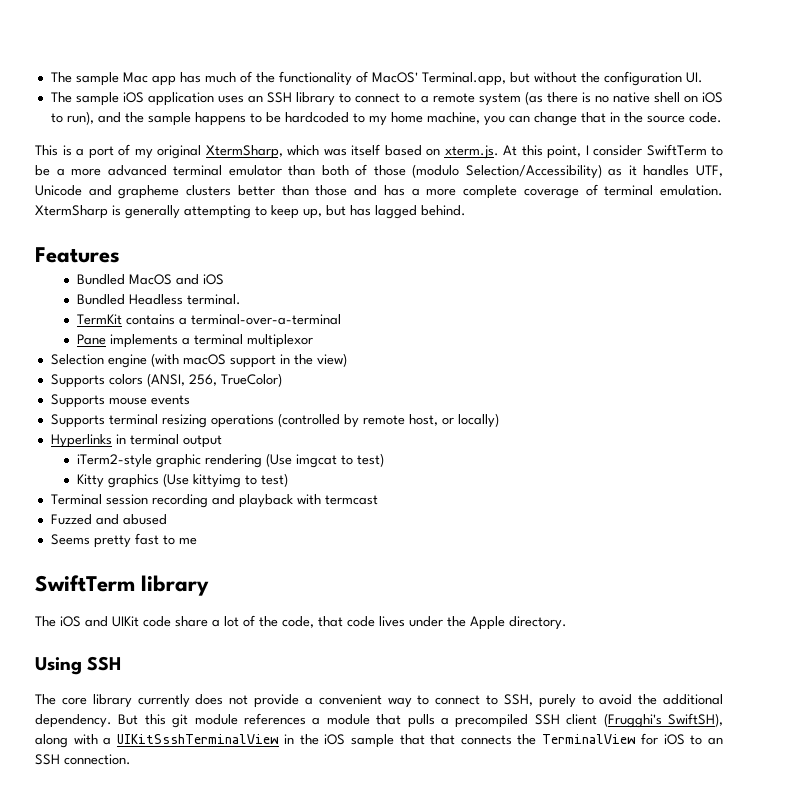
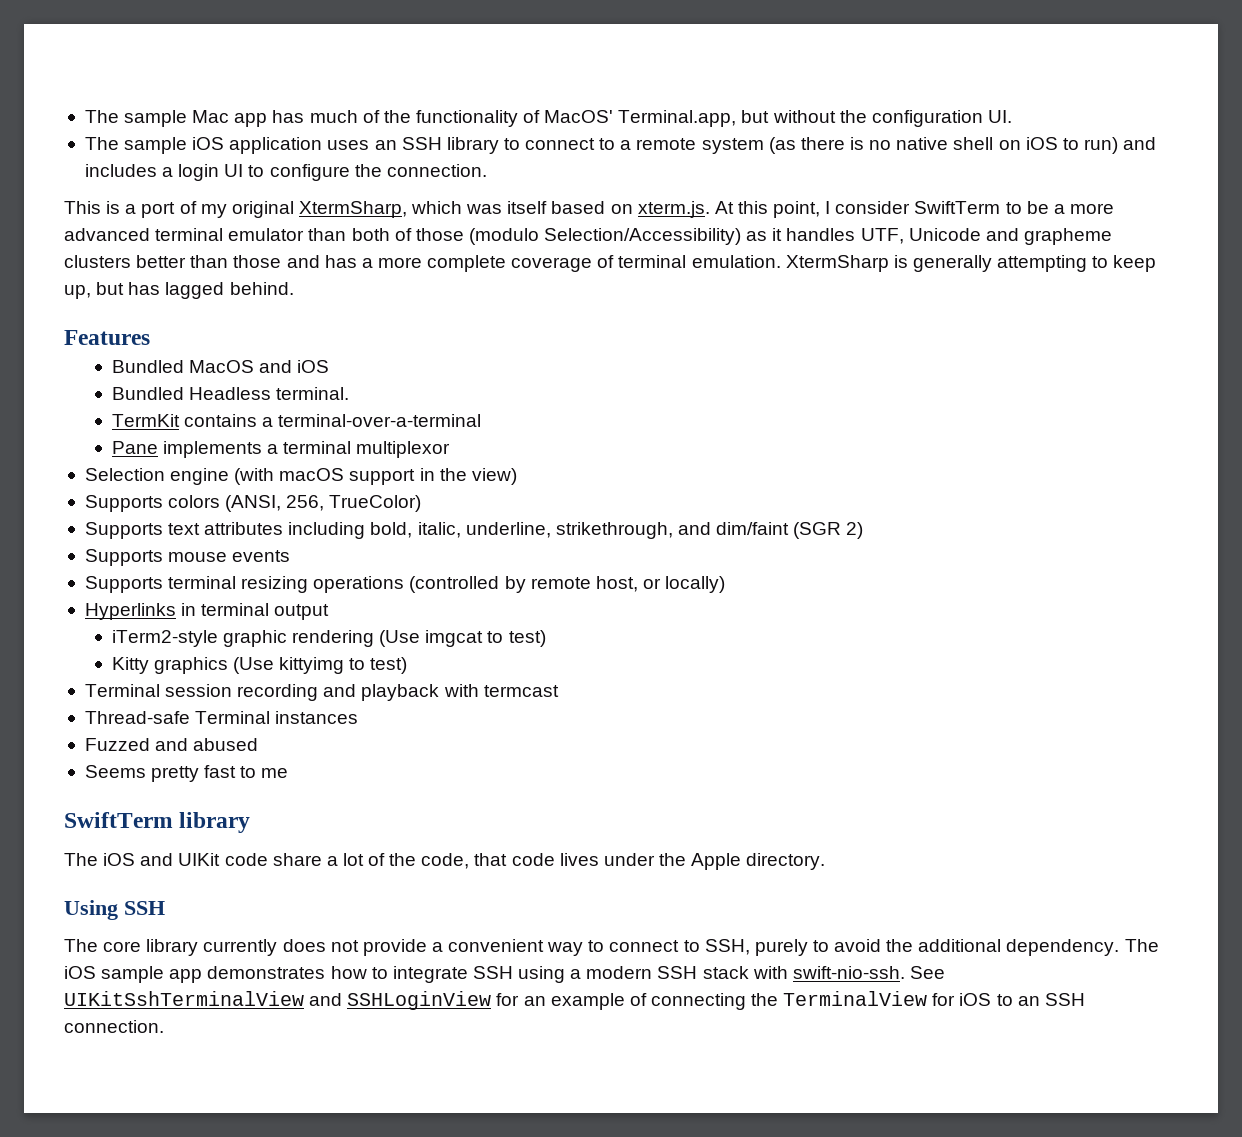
- The sample iOS application uses an SSH library to connect to a remote system (as there is no native shell on iOS to run), and the sample happens to be hardcoded to my home machine, you can change that in the source code.
+ The sample iOS application uses an SSH library to connect to a remote system (as there is no native shell on iOS to run) and includes a login UI to configure the connection.
+ Supports text attributes including bold, italic, underline, strikethrough, and dim/faint (SGR 2)
+ Thread-safe Terminal instances
- But this git module references a module that pulls a precompiled SSH client (Frugghi's SwiftSH), along with a UIKitSsshTerminalView in the iOS sample that that connects the TerminalView for iOS to an SSH connection.
+ The iOS sample app demonstrates how to integrate SSH using a modern SSH stack with swift-nio-ssh. See UIKitSshTerminalView and SSHLoginView for an example of connecting the TerminalView for iOS to an SSH connection.

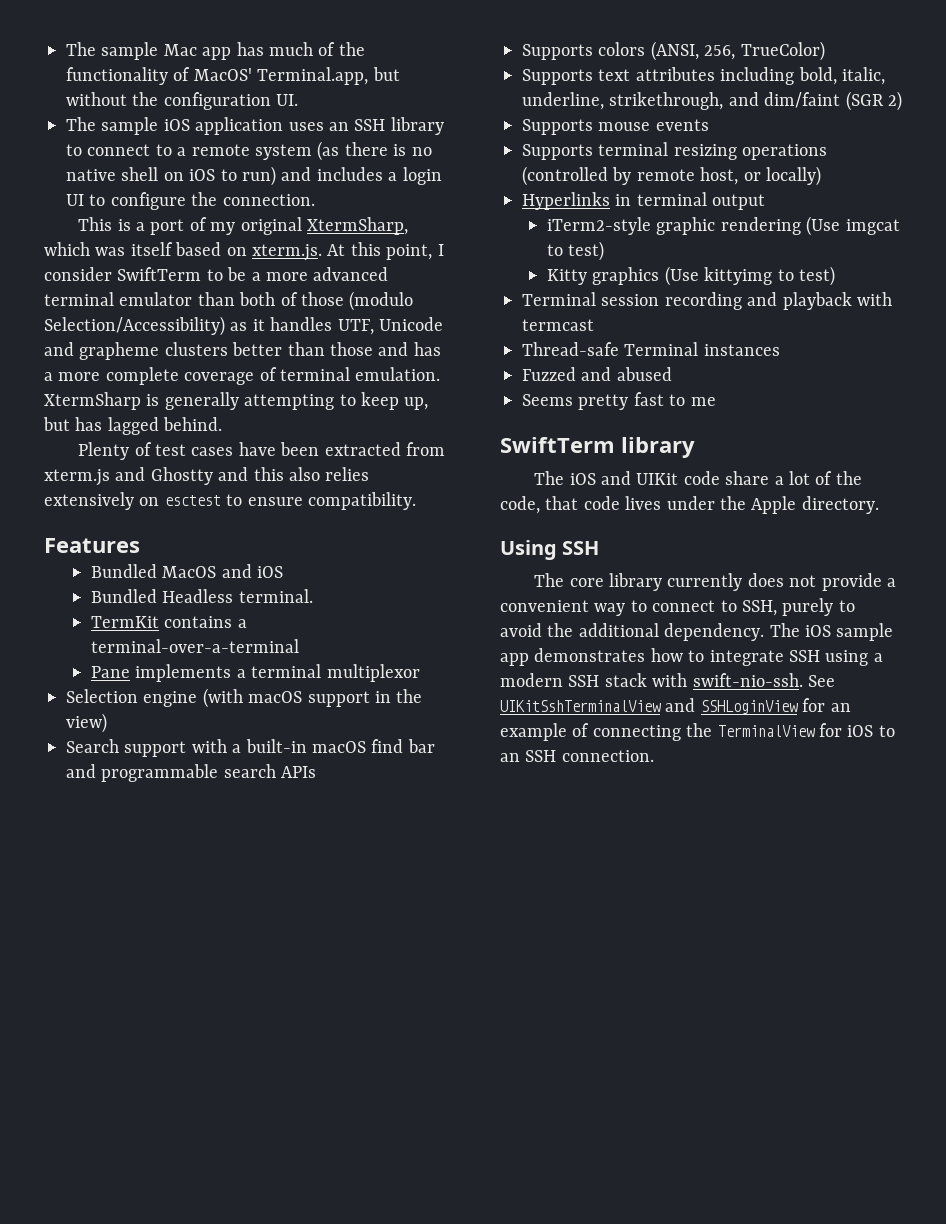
+ Plenty of test cases have been extracted from xterm.js and Ghostty and this also relies extensively on esctest to ensure compatibility.
+ Search support with a built-in macOS find bar and programmable search APIs

